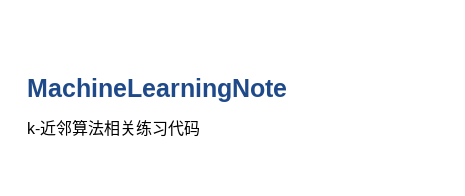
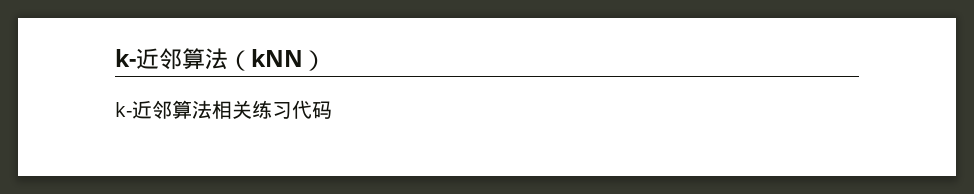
- MachineLearningNote
+ k-近邻算法（kNN）

